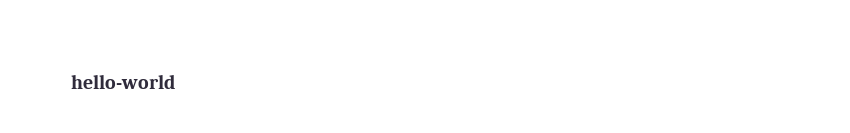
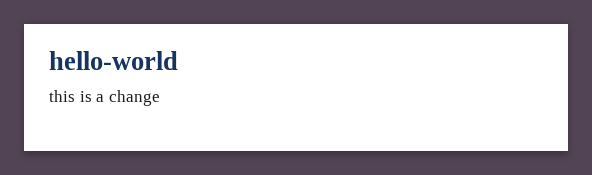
+ this is a change

